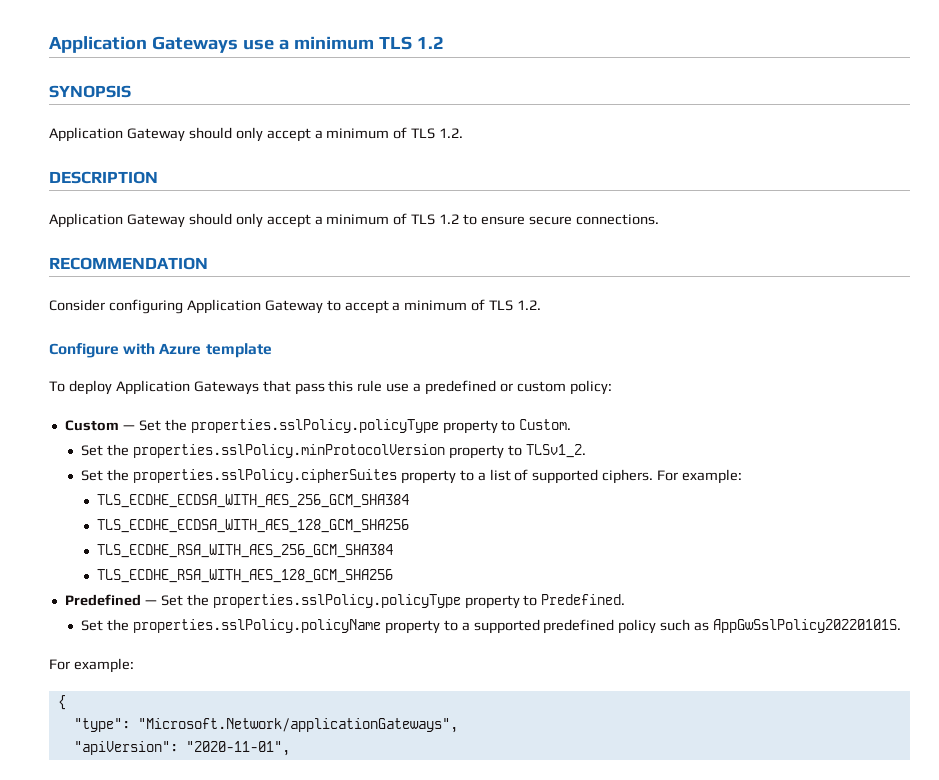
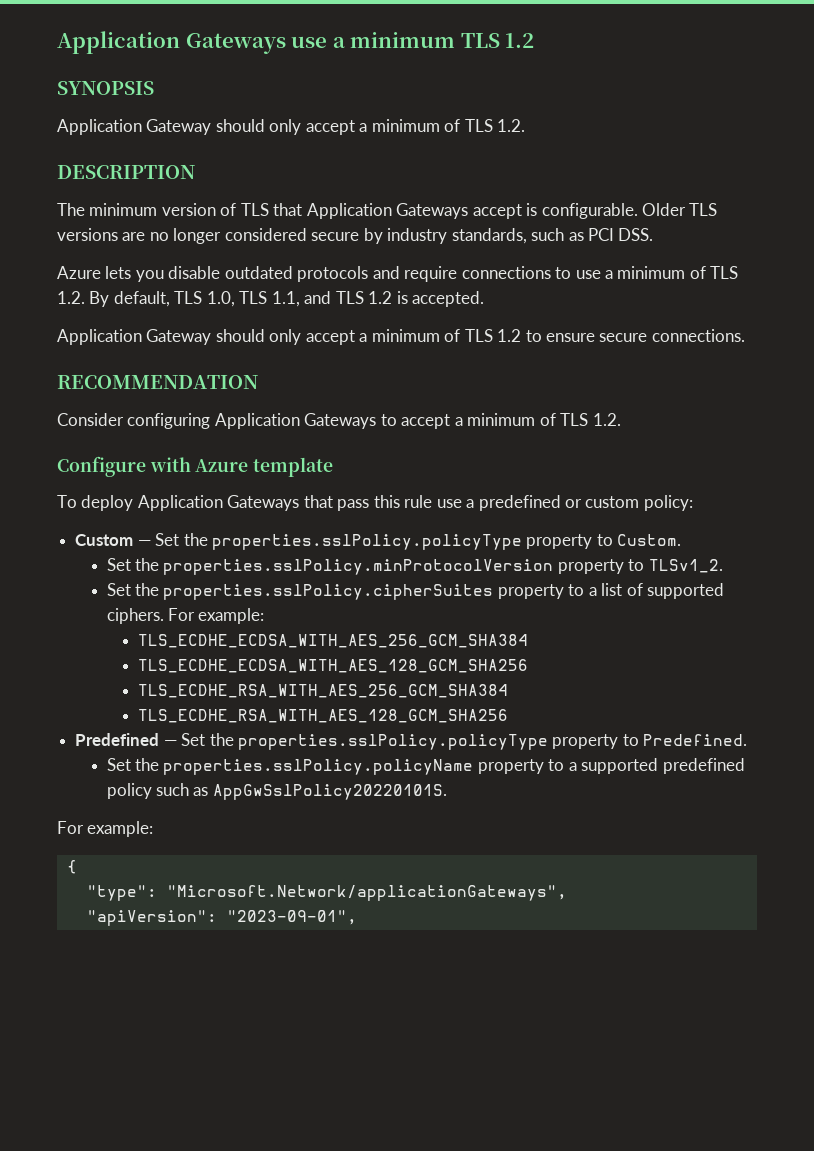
+ The minimum version of TLS that Application Gateways accept is configurable. Older TLS versions are no longer considered secure by industry standards, such as PCI DSS.
+ Azure lets you disable outdated protocols and require connections to use a minimum of TLS 1.2. By default, TLS 1.0, TLS 1.1, and TLS 1.2 is accepted.
- Consider configuring Application Gateway to accept a minimum of TLS 1.2.
+ Consider configuring Application Gateways to accept a minimum of TLS 1.2.
- "apiVersion": "2020-11-01",
+ "apiVersion": "2023-09-01",

